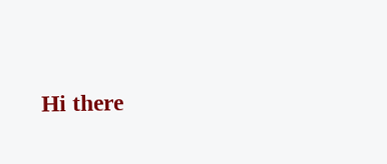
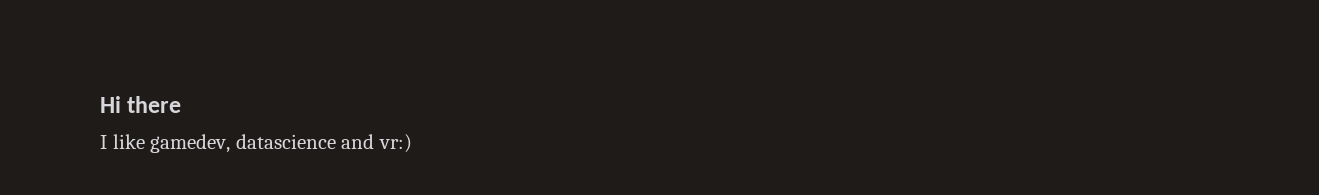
+ I like gamedev, datascience and vr:)

